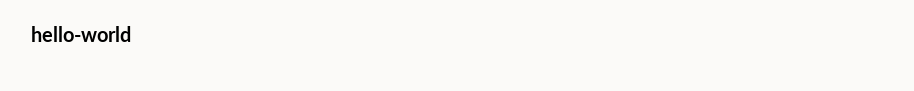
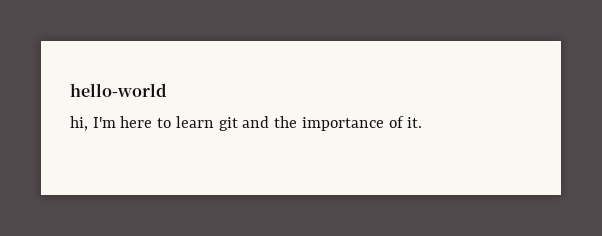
+ hi, I'm here to learn git and the importance of it.

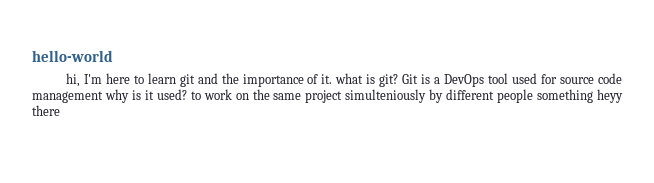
- hi, I'm here to learn git and the importance of it.
+ hi, I'm here to learn git and the importance of it. what is git? Git is a DevOps tool used for source code management why is it used? to work on the same project simulteniously by different people something heyy there

